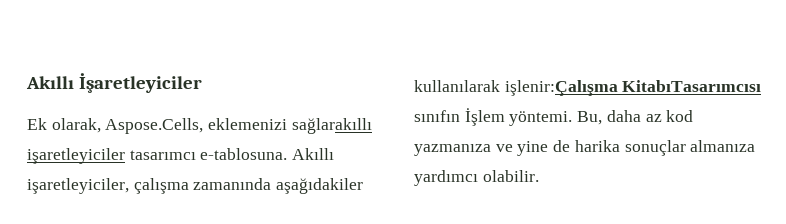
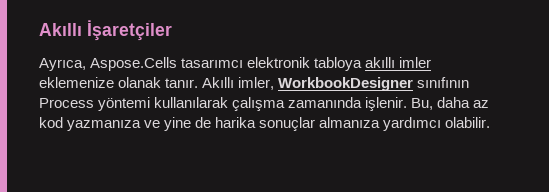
- Akıllı İşaretleyiciler
- Ek olarak, Aspose.Cells, eklemenizi sağlarakıllı işaretleyiciler tasarımcı e-tablosuna. Akıllı işaretleyiciler, çalışma zamanında aşağıdakiler kullanılarak işlenir:Çalışma KitabıTasarımcısı sınıfın İşlem yöntemi.
+ Akıllı İşaretçiler
+ Ayrıca, Aspose.Cells tasarımcı elektronik tabloya akıllı imler eklemenize olanak tanır. Akıllı imler, WorkbookDesigner sınıfının Process yöntemi kullanılarak çalışma zamanında işlenir.

